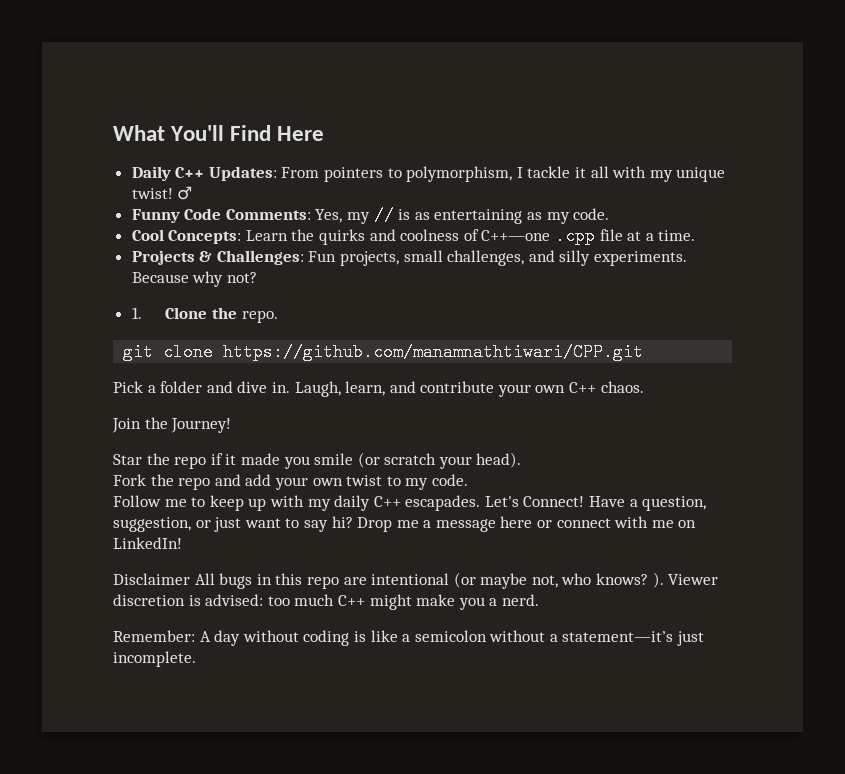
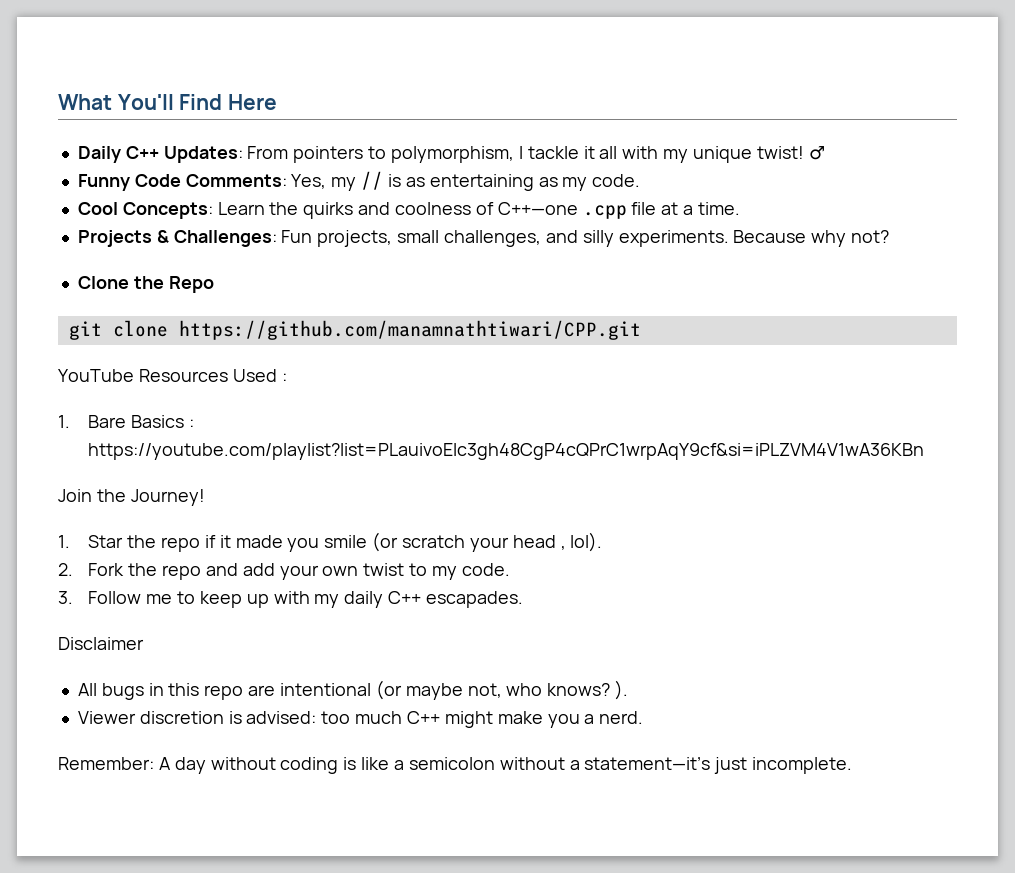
- 1. Clone the repo.
+ Clone the Repo
- Pick a folder and dive in. Laugh, learn, and contribute your own C++ chaos.
+ YouTube Resources Used :
+ 1. Bare Basics : https://youtube.com/playlist?list=PLauivoElc3gh48CgP4cQPrC1wrpAqY9cf&si=iPLZVM4V1wA36KBn
- Star the repo if it made you smile (or scratch your head).
- Fork the repo and add your own twist to my code.
+ 1. Star the repo if it made you smile (or scratch your head , lol).
+ 2. Fork the repo and add your own twist to my code.
- Follow me to keep up with my daily C++ escapades. Let's Connect! Have a question, suggestion, or just want to say hi? Drop me a message here or connect with me on LinkedIn!
+ 3. Follow me to keep up with my daily C++ escapades.
- Disclaimer All bugs in this repo are intentional (or maybe not, who knows? ). Viewer discretion is advised: too much C++ might make you a nerd.
+ Disclaimer
+ All bugs in this repo are intentional (or maybe not, who knows? ).
+ Viewer discretion is advised: too much C++ might make you a nerd.

